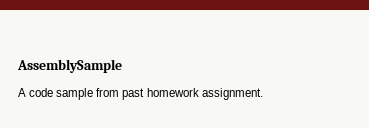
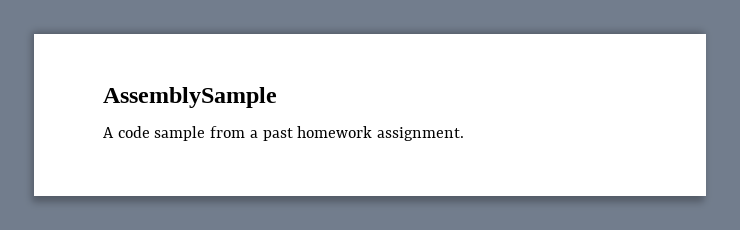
- A code sample from past homework assignment.
+ A code sample from a past homework assignment.

